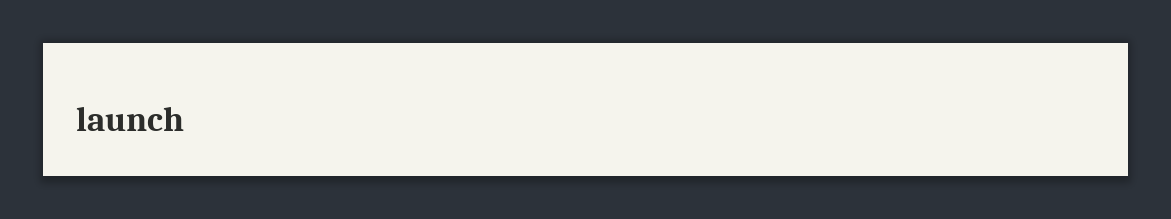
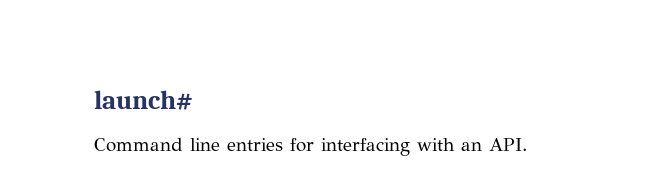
- launch
+ launch#
+ Command line entries for interfacing with an API.

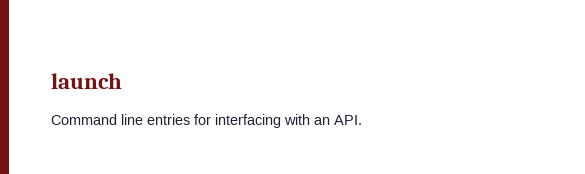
- launch#
+ launch

